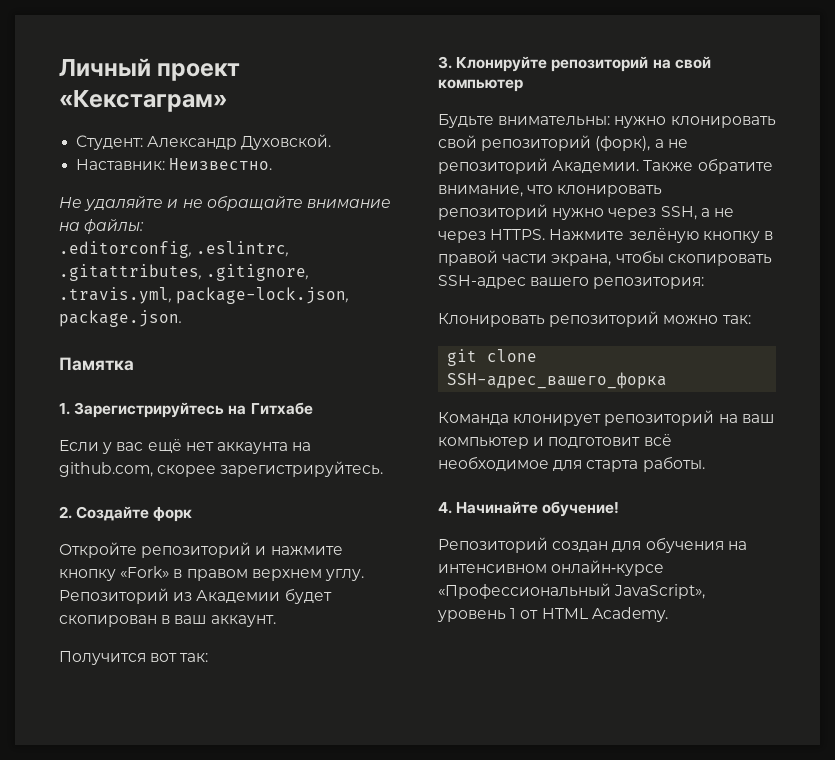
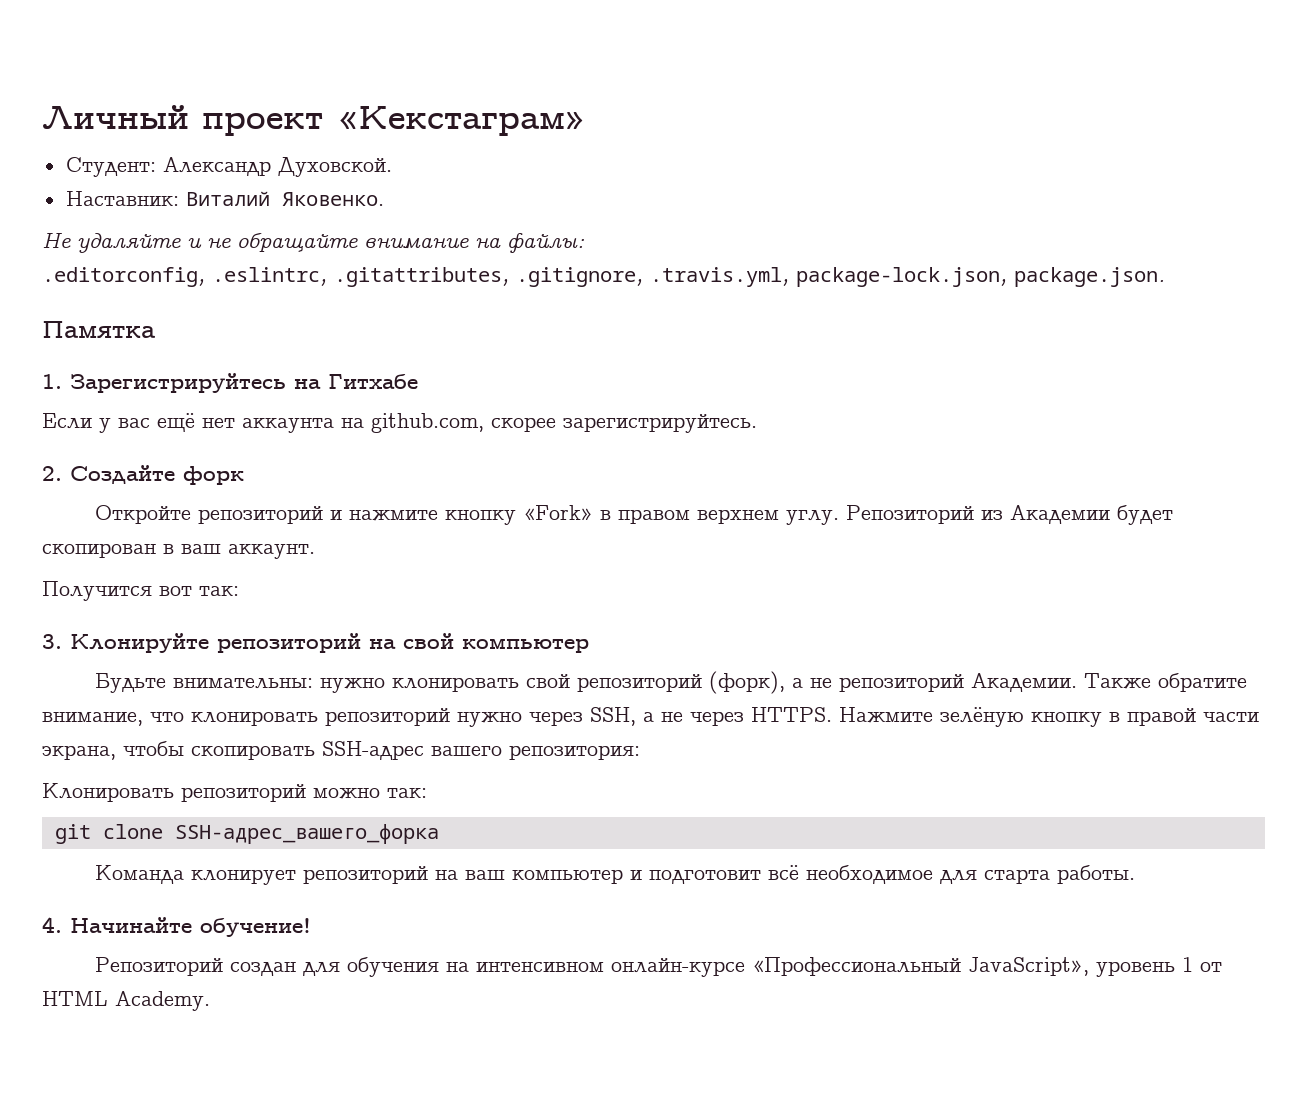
- Наставник: Неизвестно.
+ Наставник: Виталий Яковенко.

